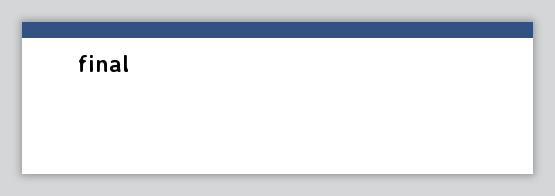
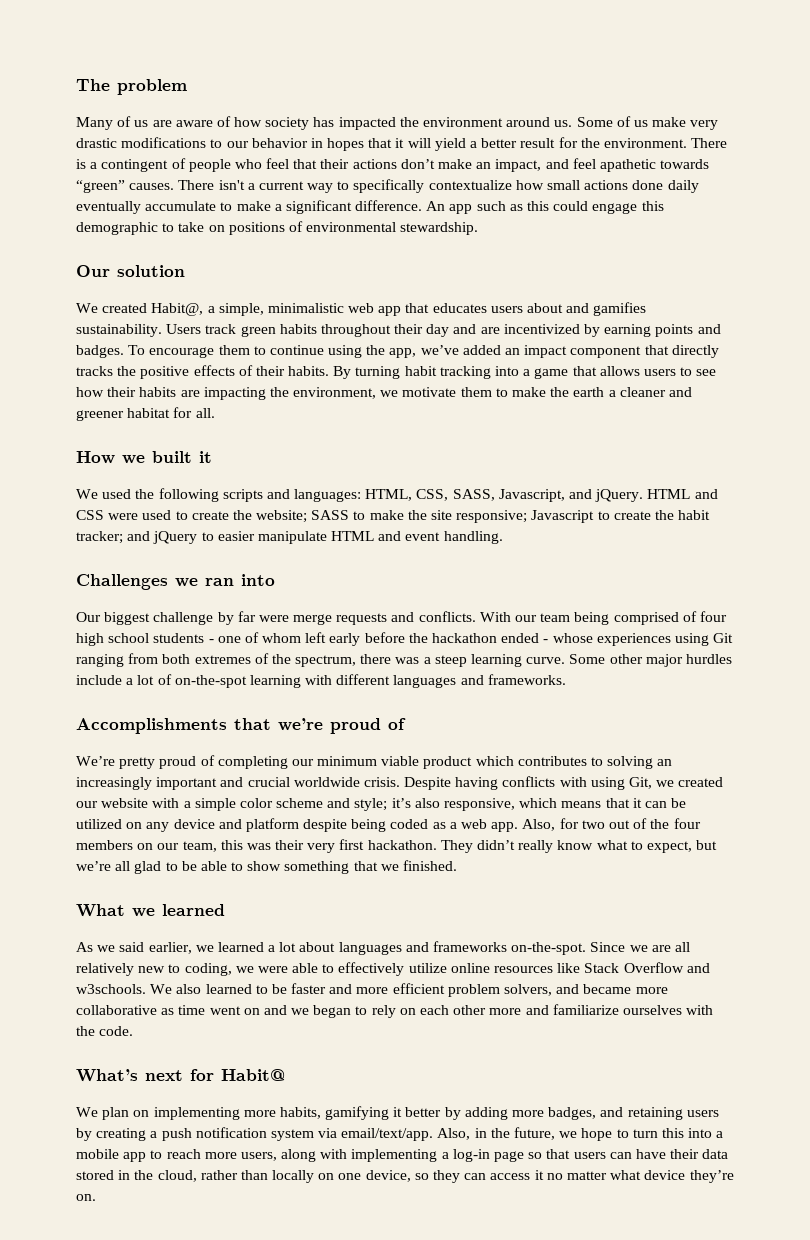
- final
+ The problem
+ Many of us are aware of how society has impacted the environment around us. Some of us make very drastic modifications to our behavior in hopes that it will yield a better result for the environment. There is a contingent of people who feel that their actions don’t make an impact, and feel apathetic towards “green” causes. There isn't a current way to specifically contextualize how small actions done daily eventually accumulate to make a significant difference. An app such as this could engage this demographic to take on positions of environmental stewardship.
+ Our solution
+ We created Habit@, a simple, minimalistic web app that educates users about and gamifies sustainability. Users track green habits throughout their day and are incentivized by earning points and badges. To encourage them to continue using the app, we’ve added an impact component that directly tracks the positive effects of their habits. By turning habit tracking into a game that allows users to see how their habits are impacting the environment, we motivate them to make the earth a cleaner and greener habitat for all.
+ How we built it
+ We used the following scripts and languages: HTML, CSS, SASS, Javascript, and jQuery. HTML and CSS were used to create the website; SASS to make the site responsive; Javascript to create the habit tracker; and jQuery to easier manipulate HTML and event handling.
+ Challenges we ran into
+ Our biggest challenge by far were merge requests and conflicts. With our team being comprised of four high school students - one of whom left early before the hackathon ended - whose experiences using Git ranging from both extremes of the spectrum, there was a steep learning curve. Some other major hurdles include a lot of on-the-spot learning with different languages and frameworks.
+ Accomplishments that we’re proud of
+ We’re pretty proud of completing our minimum viable product which contributes to solving an increasingly important and crucial worldwide crisis. Despite having conflicts with using Git, we created our website with a simple color scheme and style; it’s also responsive, which means that it can be utilized on any device and platform despite being coded as a web app. Also, for two out of the four members on our team, this was their very first hackathon. They didn’t really know what to expect, but we’re all glad to be able to show something that we finished.
+ What we learned
+ As we said earlier, we learned a lot about languages and frameworks on-the-spot. Since we are all relatively new to coding, we were able to effectively utilize online resources like Stack Overflow and w3schools. We also learned to be faster and more efficient problem solvers, and became more collaborative as time went on and we began to rely on each other more and familiarize ourselves with the code.
+ What’s next for Habit@
+ We plan on implementing more habits, gamifying it better by adding more badges, and retaining users by creating a push notification system via email/text/app. Also, in the future, we hope to turn this into a mobile app to reach more users, along with implementing a log-in page so that users can have their data stored in the cloud, rather than locally on one device, so they can access it no matter what device they’re on.

